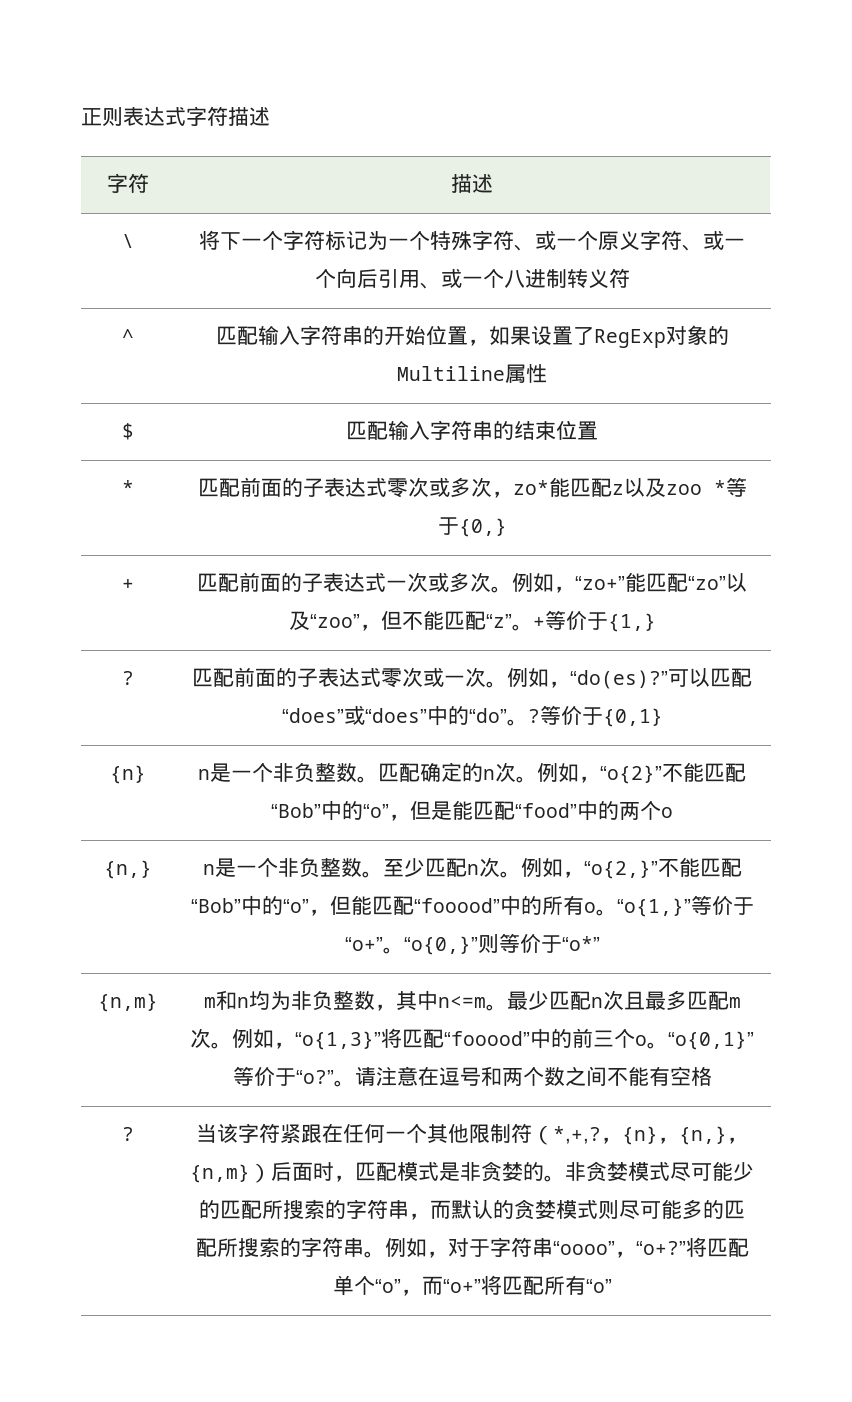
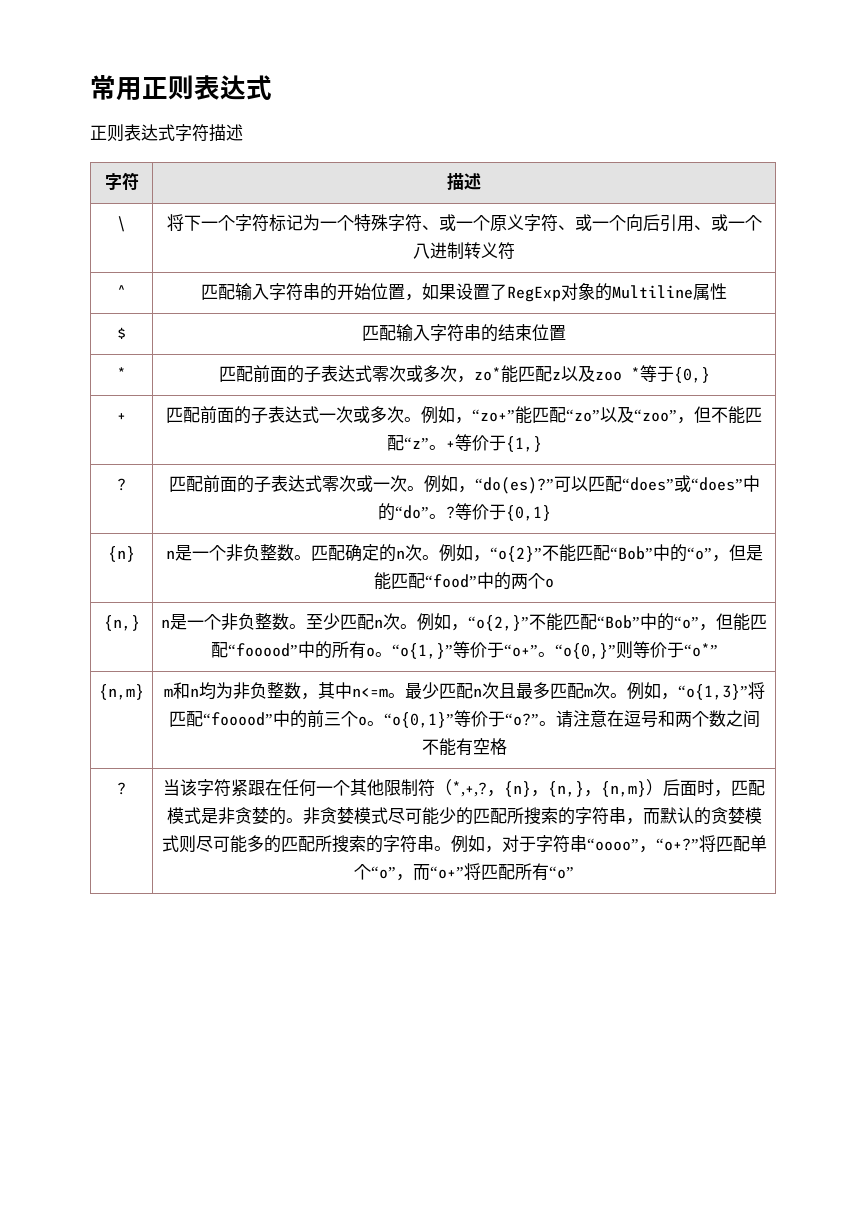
+ 常用正则表达式

